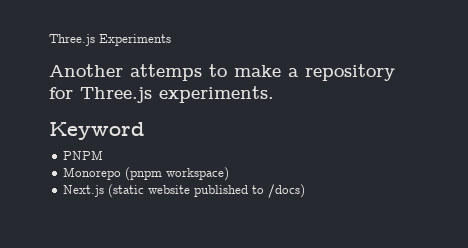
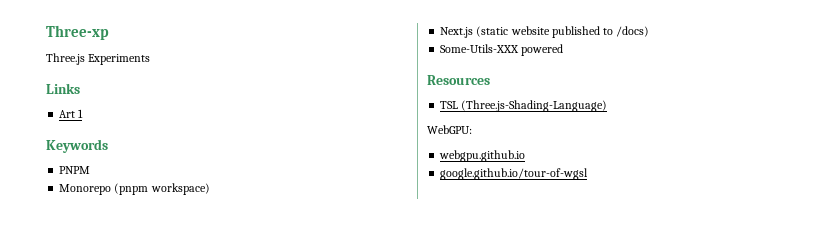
+ Three-xp
- Another attemps to make a repository for Three.js experiments.
- Keyword
+ Links
+ Art 1
+ Keywords
+ Some-Utils-XXX powered
+ Resources
+ TSL (Three.js-Shading-Language)
+ WebGPU:
+ webgpu.github.io
+ google.github.io/tour-of-wgsl

